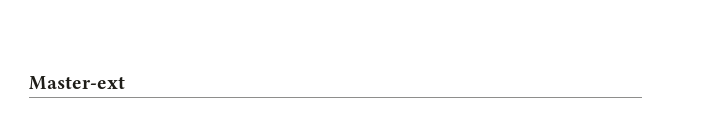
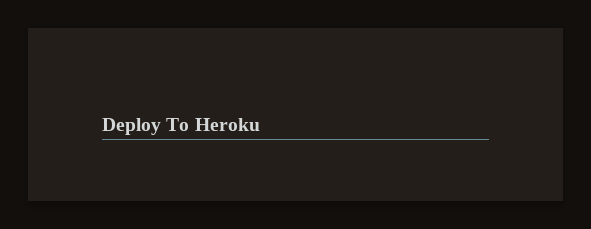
- Master-ext
+ Deploy To Heroku

